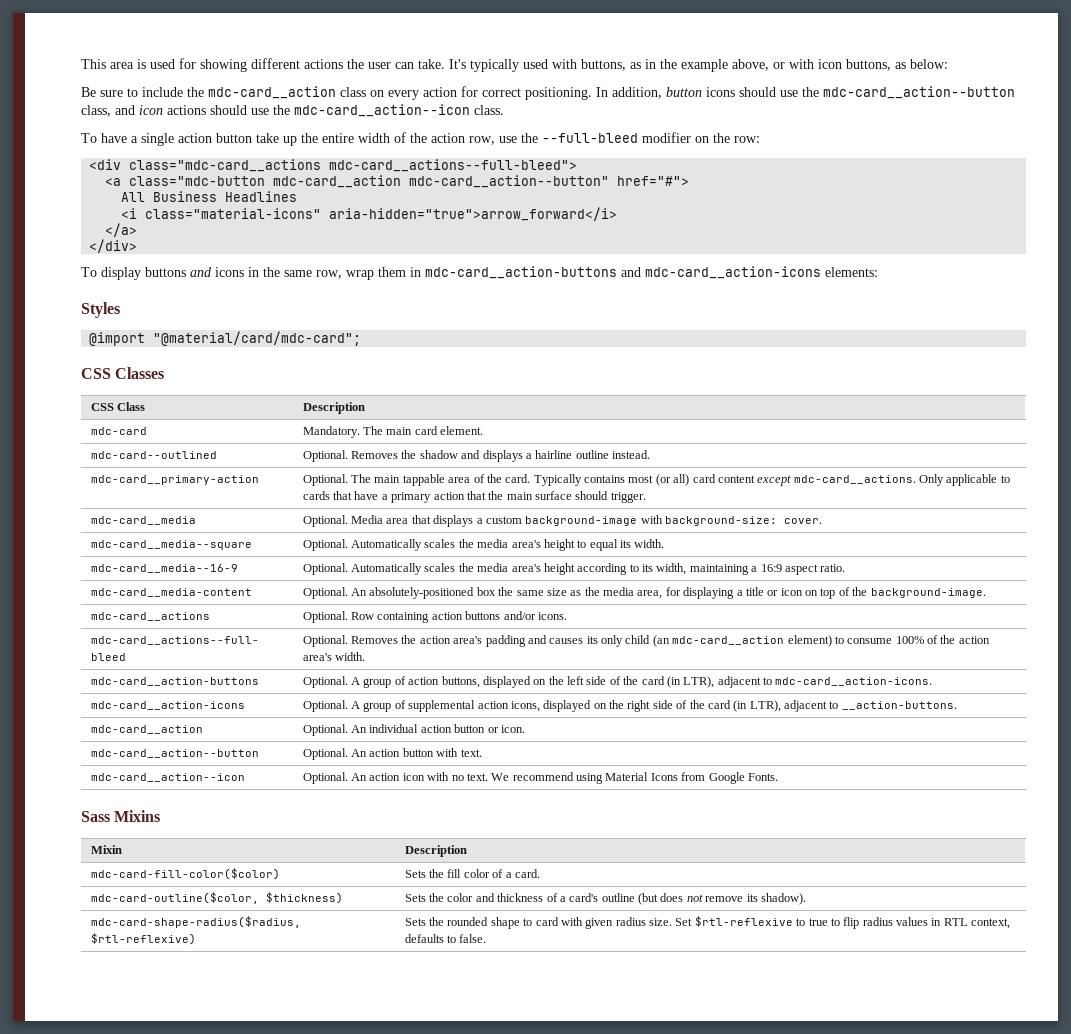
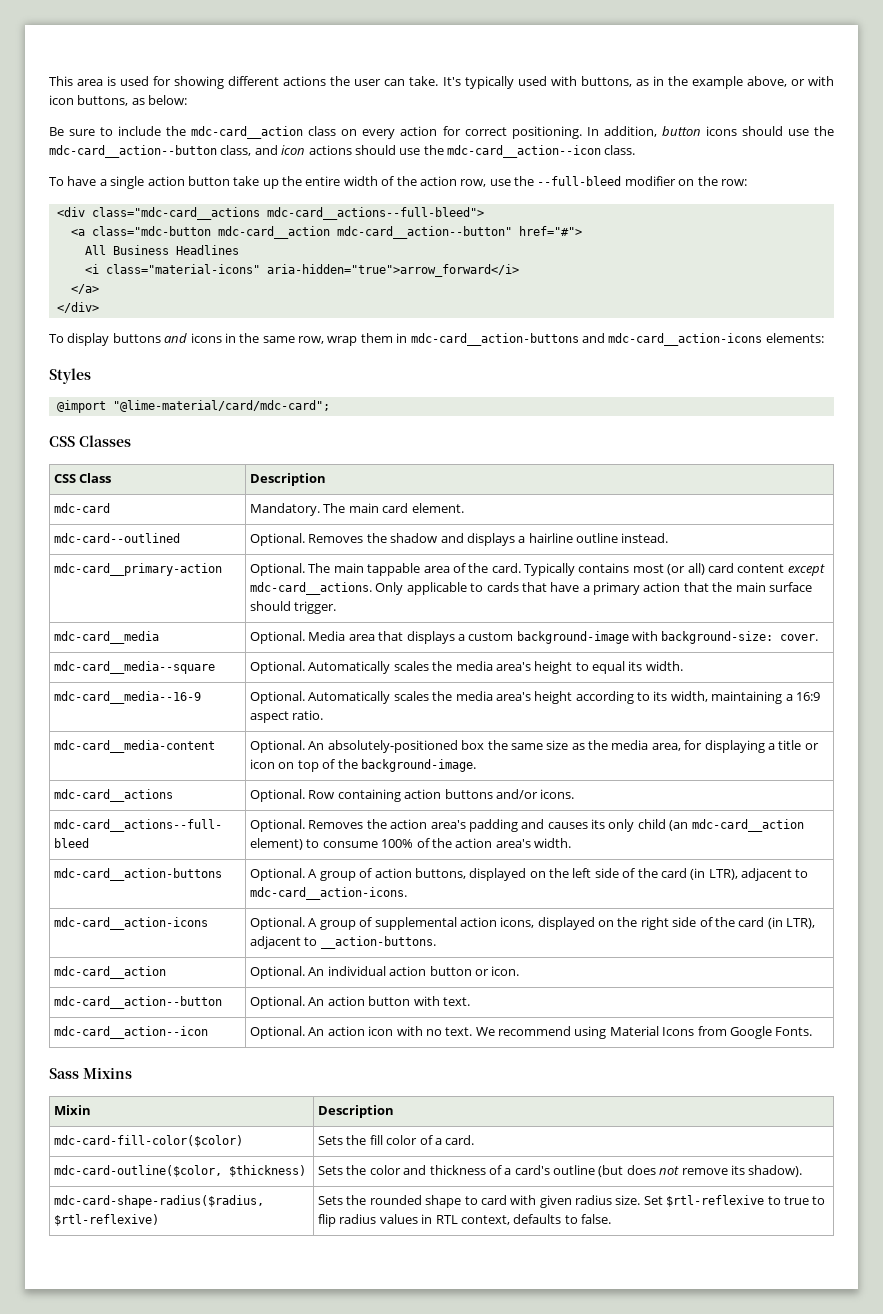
- @import "@material/card/mdc-card";
+ @import "@lime-material/card/mdc-card";

